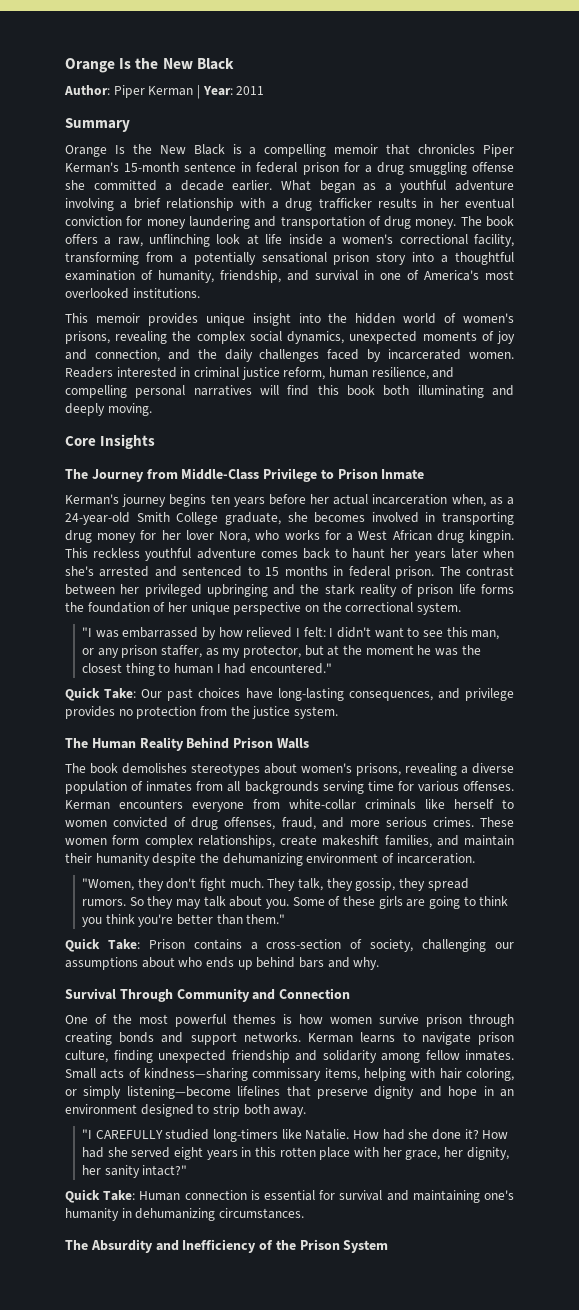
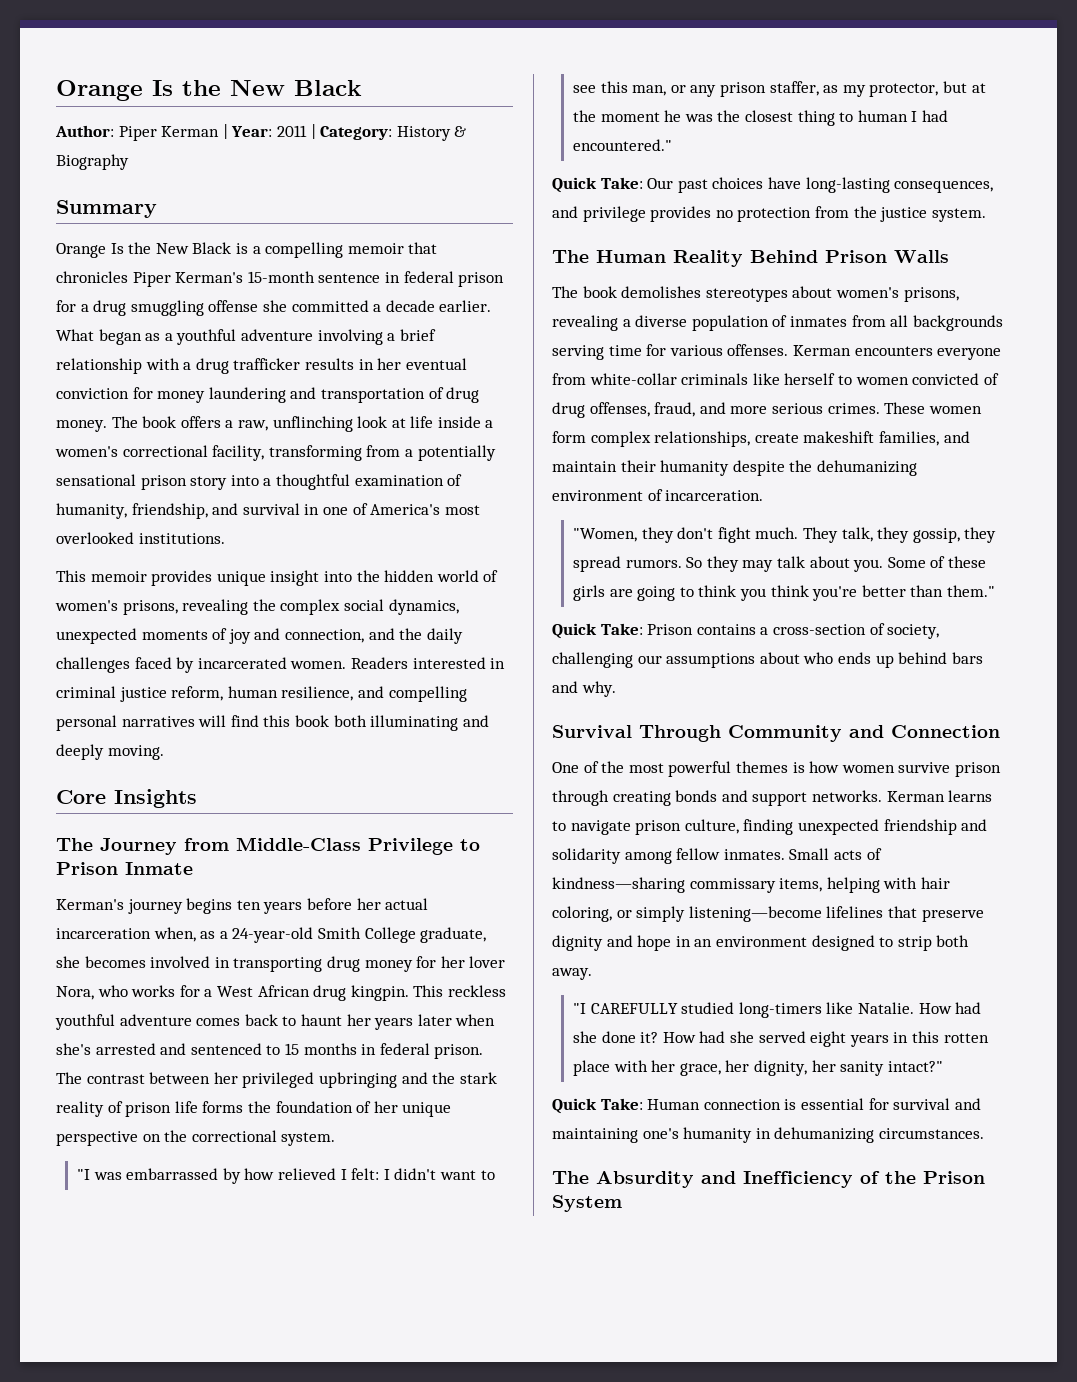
- Author: Piper Kerman | Year: 2011
+ Author: Piper Kerman | Year: 2011 | Category: History & Biography

